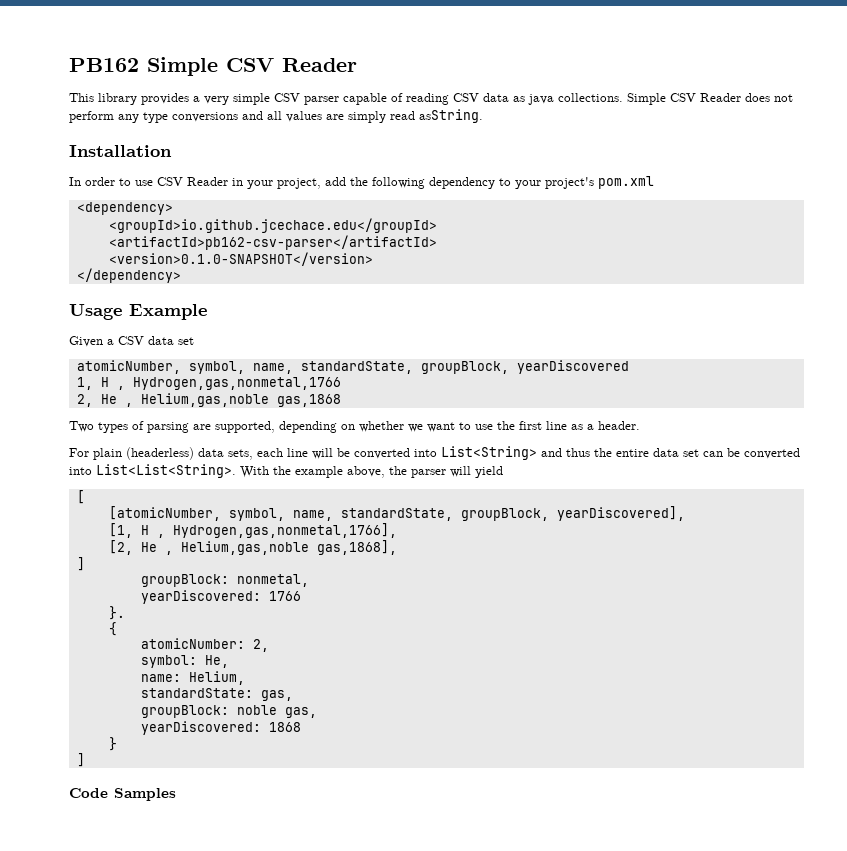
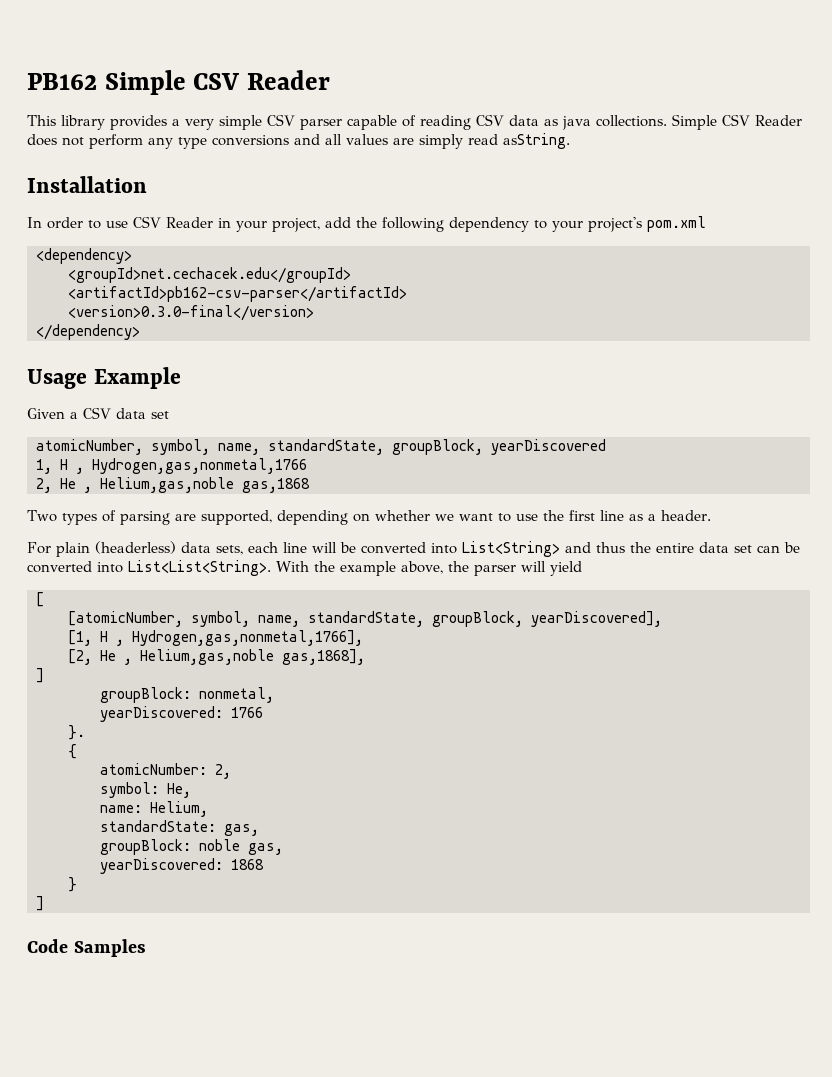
- <groupId>io.github.jcechace.edu</groupId>
+ <groupId>net.cechacek.edu</groupId>
- <version>0.1.0-SNAPSHOT</version>
+ <version>0.3.0-final</version>

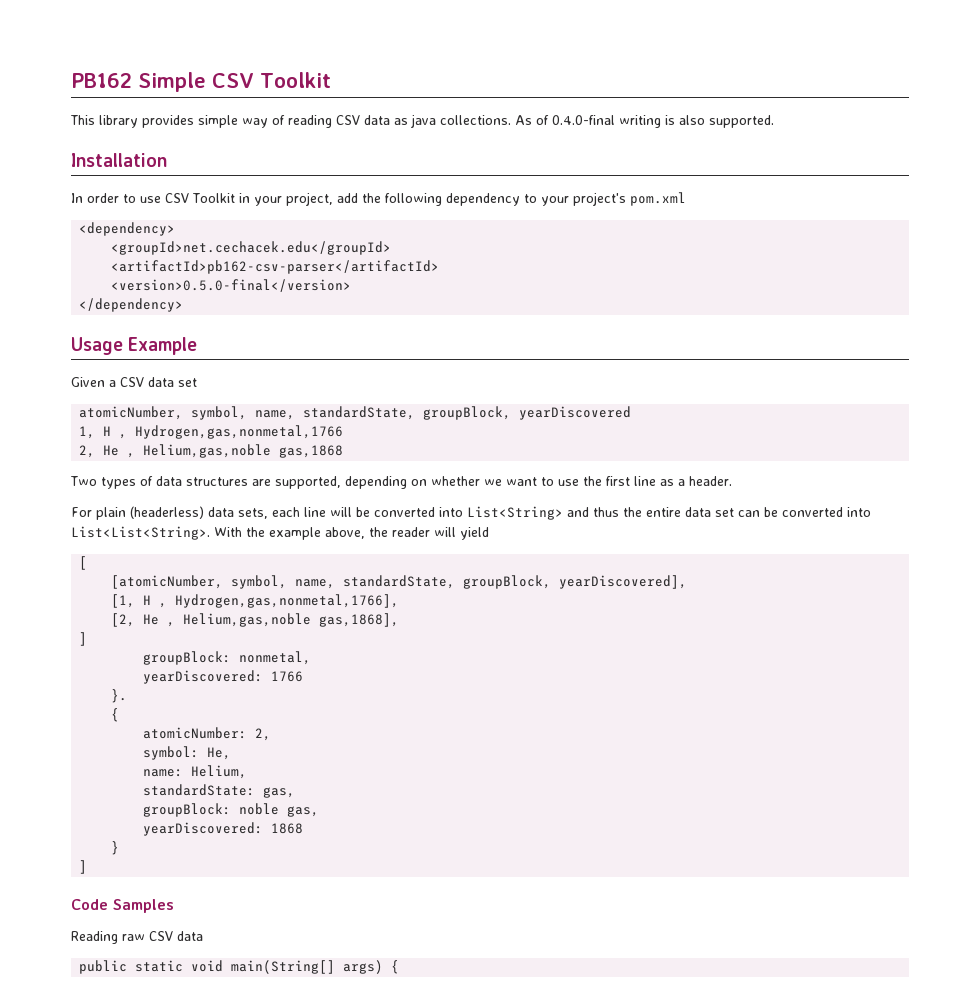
- PB162 Simple CSV Reader
+ PB162 Simple CSV Toolkit
- This library provides a very simple CSV parser capable of reading CSV data as java collections.
+ This library provides simple way of reading CSV data as java collections.
- Simple CSV Reader does not perform any type conversions and all values are simply read asString.
+ As of 0.4.0-final writing is also supported.
- In order to use CSV Reader in your project, add the following dependency to your project's pom.xml
+ In order to use CSV Toolkit in your project, add the following dependency to your project's pom.xml
- <version>0.3.0-final</version>
+ <version>0.5.0-final</version>
- Two types of parsing are supported, depending on whether we want to use the first line as a header.
+ Two types of data structures are supported, depending on whether we want to use the first line as a header.
- With the example above, the parser will yield
+ With the example above, the reader will yield
+ Reading raw CSV data
+ public static void main(String[] args) {

